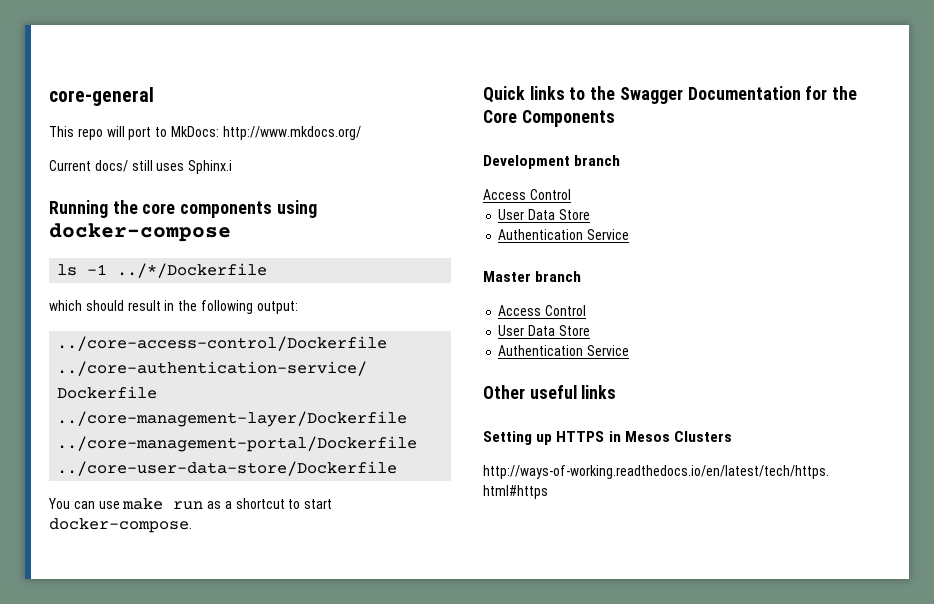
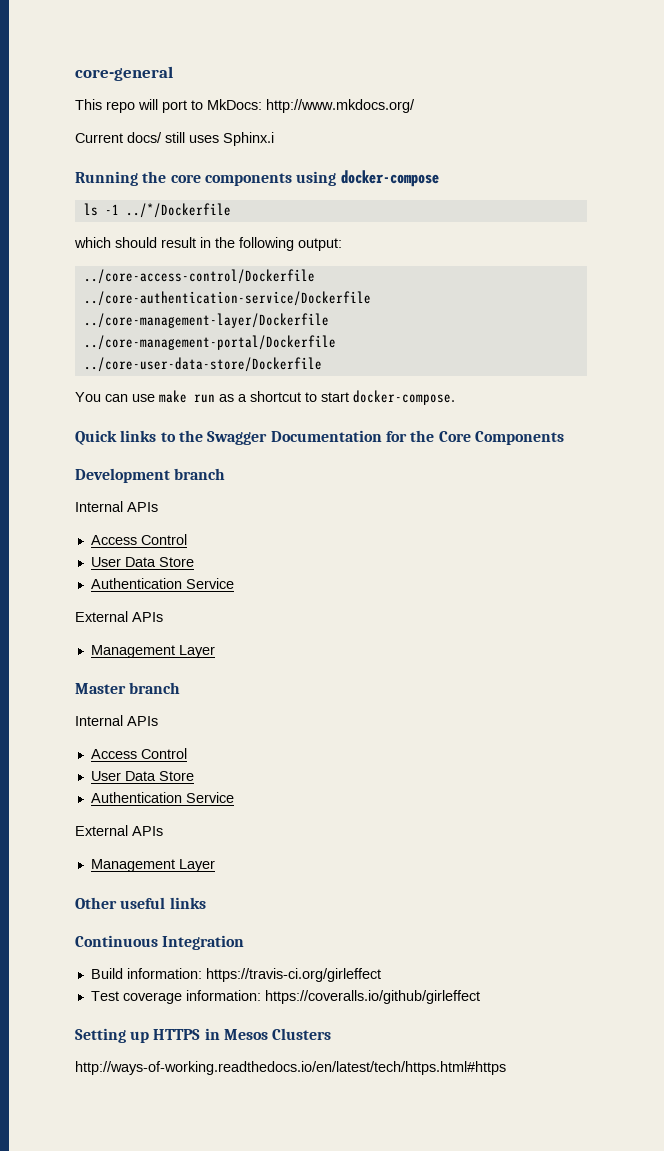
  Development branch
+ Internal APIs
  Access Control
  User Data Store
  Authentication Service
+ External APIs
+ Management Layer
  Master branch
+ Internal APIs
  Access Control
  User Data Store
  Authentication Service
+ External APIs
+ Management Layer
  Other useful links
+ Continuous Integration
+ Build information: https://travis-ci.org/girleffect
+ Test coverage information: https://coveralls.io/github/girleffect

